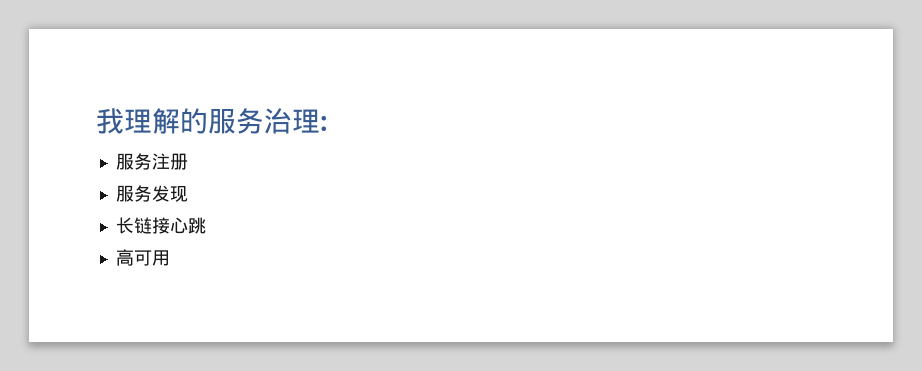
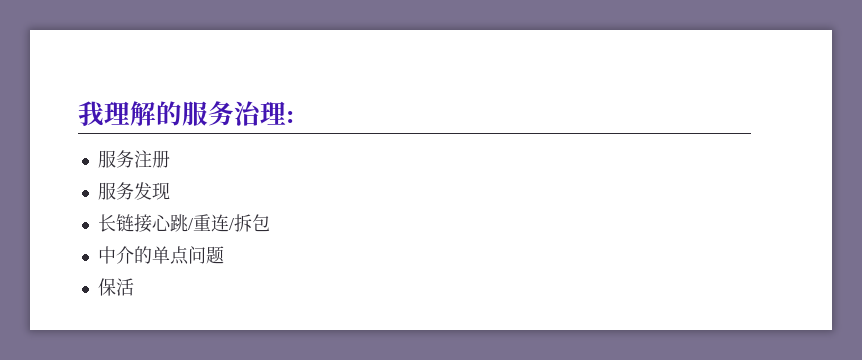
- 长链接心跳
- 高可用
+ 长链接心跳/重连/拆包
+ 中介的单点问题
+ 保活

